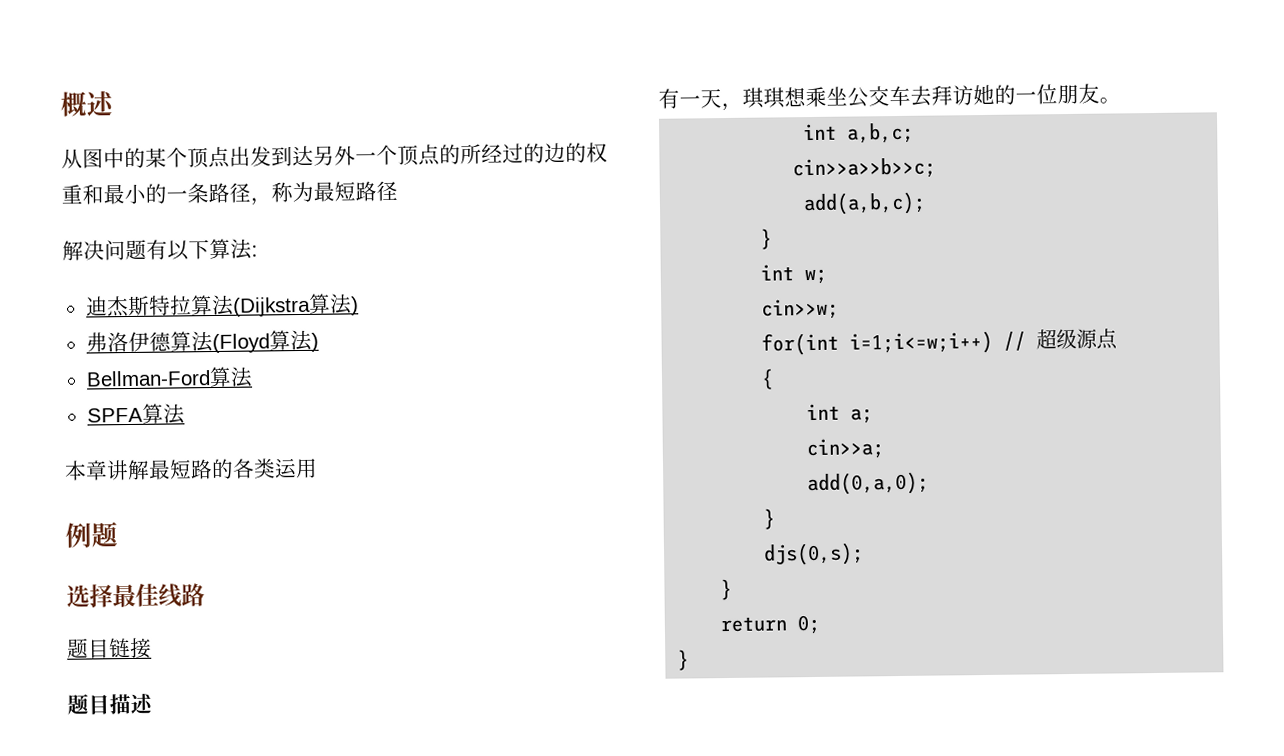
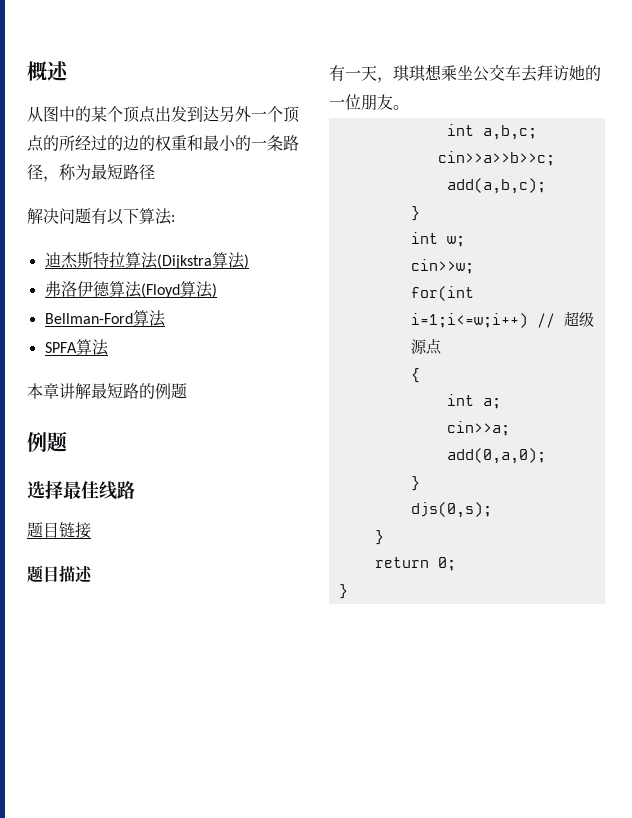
- 本章讲解最短路的各类运用
+ 本章讲解最短路的例题

